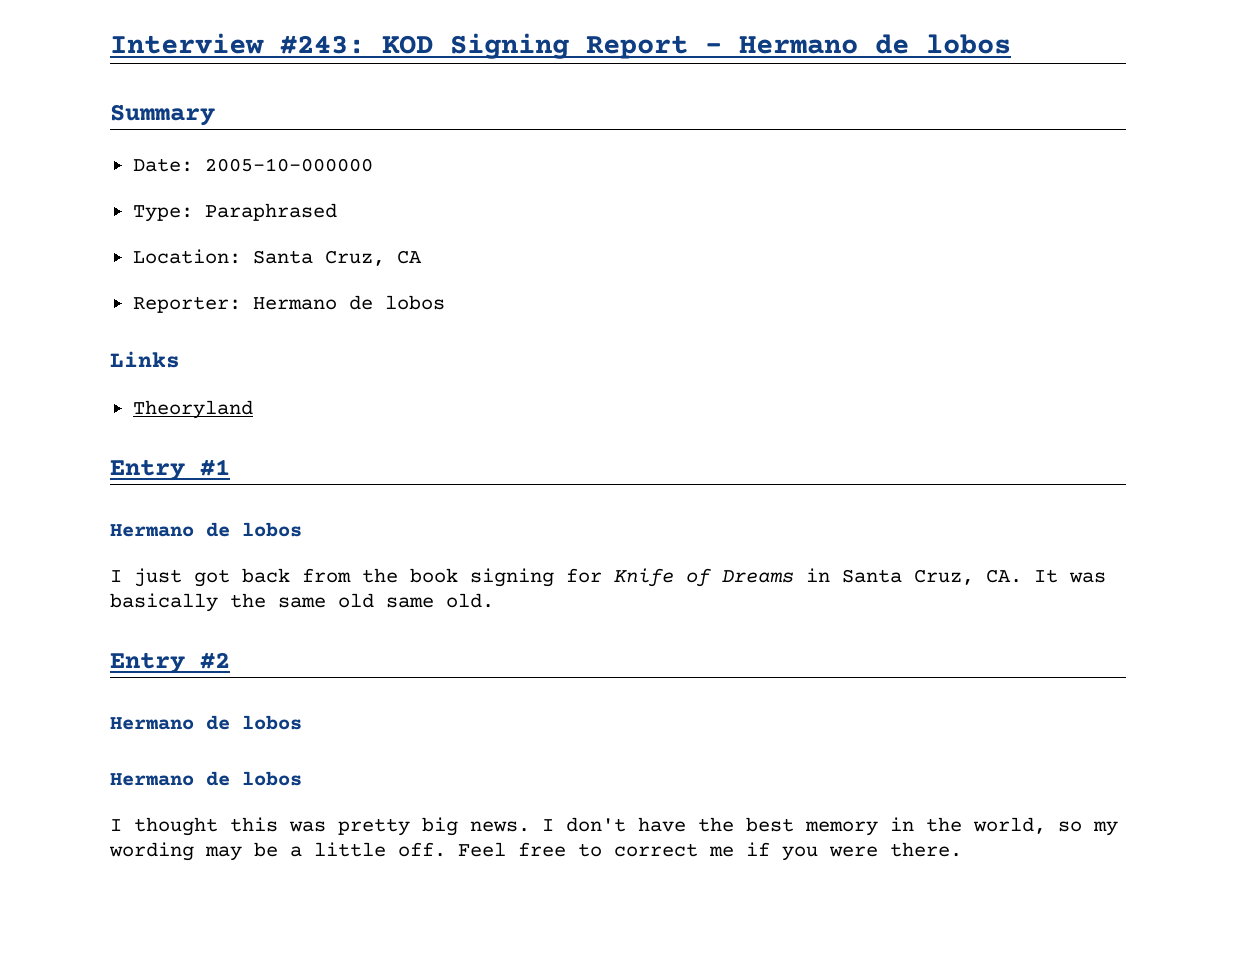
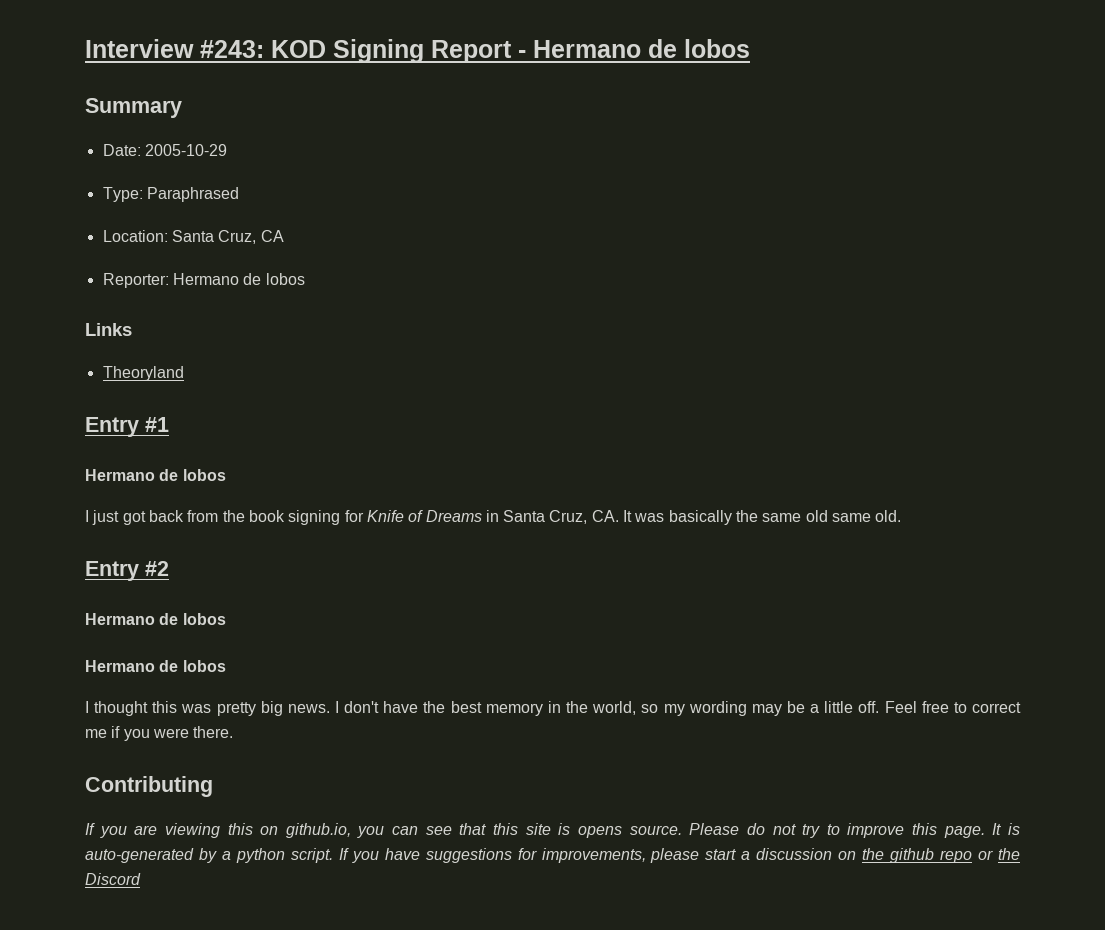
- Date: 2005-10-000000
+ Date: 2005-10-29
+ Contributing
+ If you are viewing this on github.io, you can see that this site is opens source. Please do not try to improve this page. It is auto-generated by a python script. If you have suggestions for improvements, please start a discussion on the github repo or the Discord

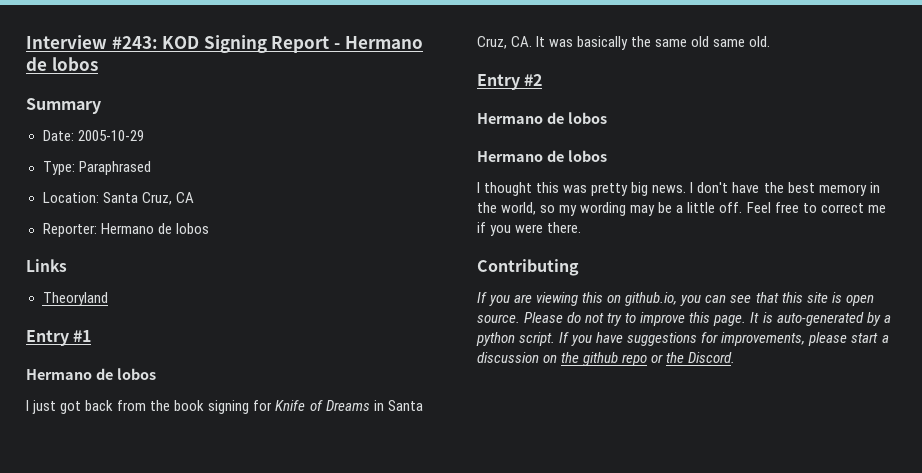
- If you are viewing this on github.io, you can see that this site is opens source.
+ If you are viewing this on github.io, you can see that this site is open source.
- If you have suggestions for improvements, please start a discussion on the github repo or the Discord
+ If you have suggestions for improvements, please start a discussion on the github repo or the Discord.

